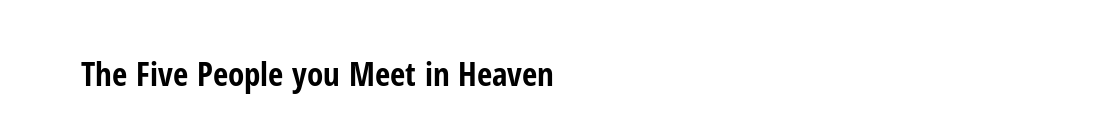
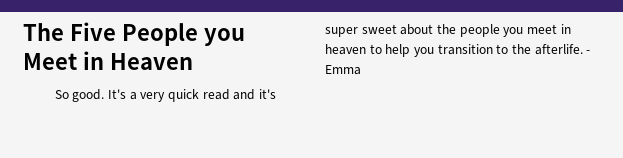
+ So good. It's a very quick read and it's super sweet about the people you meet in heaven to help you transition to the afterlife. - Emma

